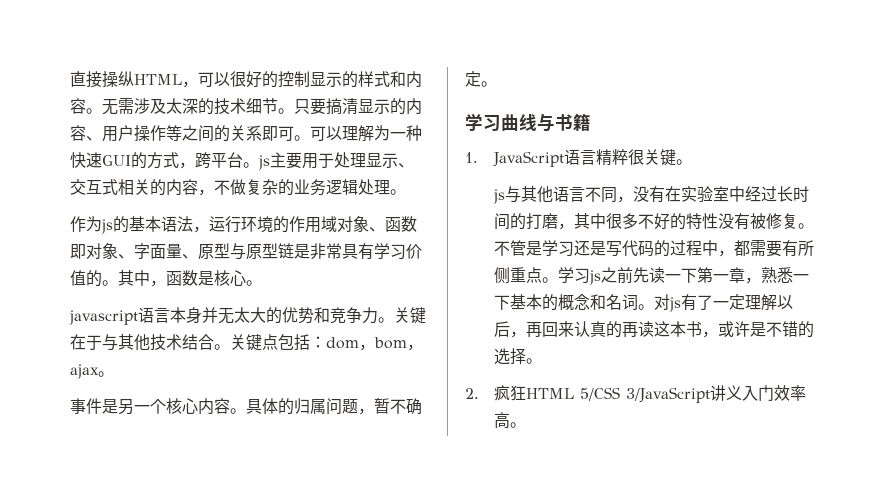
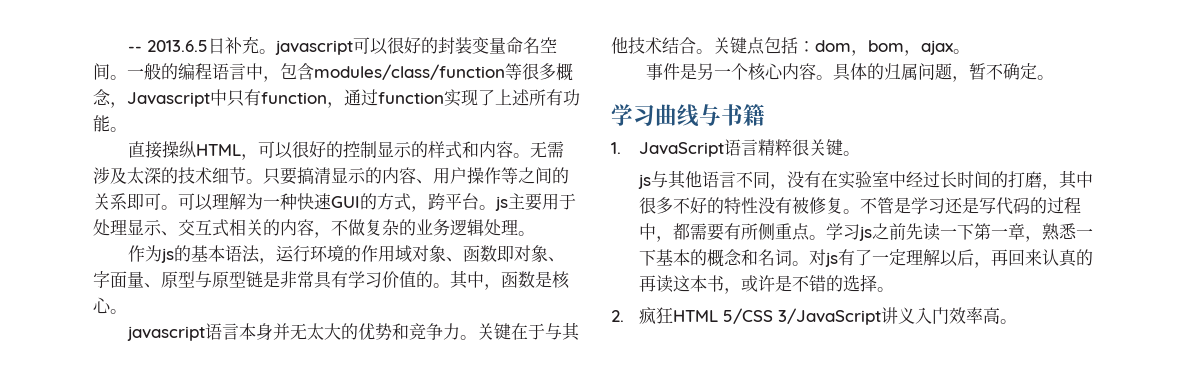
+ -- 2013.6.5日补充。javascript可以很好的封装变量命名空间。一般的编程语言中，包含modules/class/function等很多概念，Javascript中只有function，通过function实现了上述所有功能。

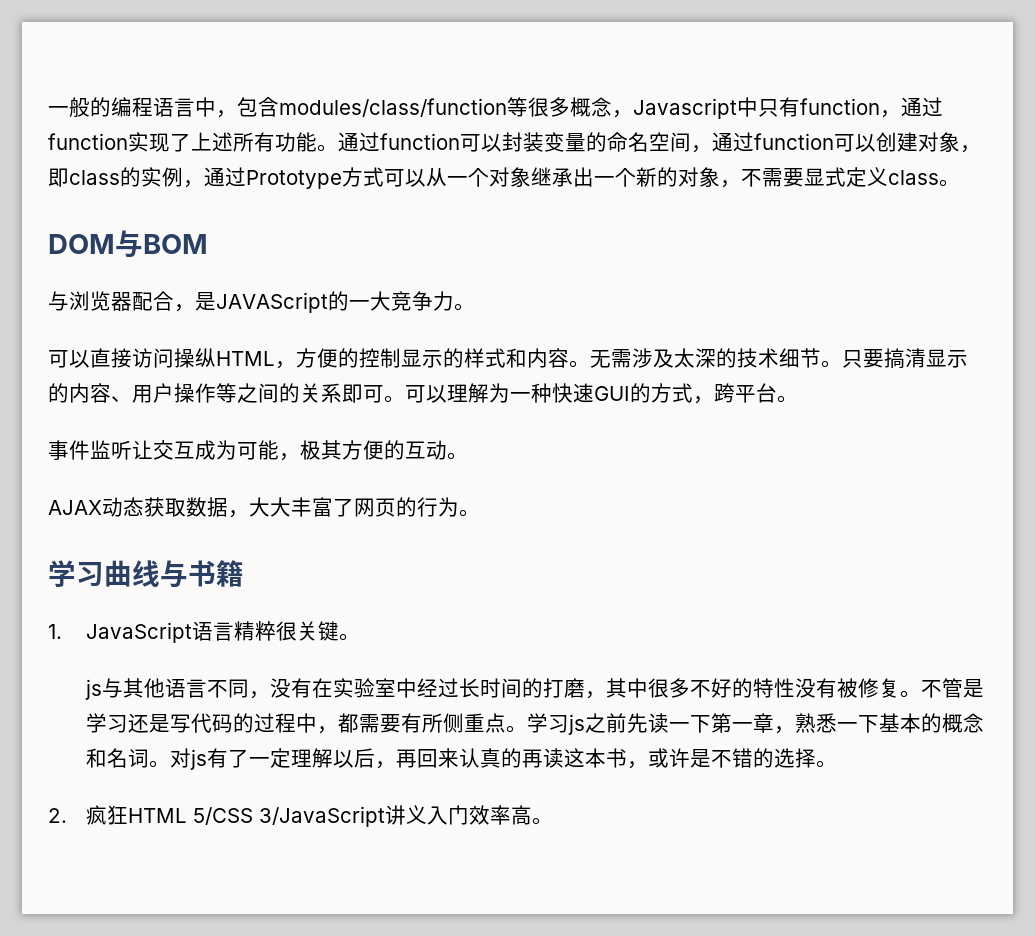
- -- 2013.6.5日补充。javascript可以很好的封装变量命名空间。一般的编程语言中，包含modules/class/function等很多概念，Javascript中只有function，通过function实现了上述所有功能。
- 直接操纵HTML，可以很好的控制显示的样式和内容。
+ 一般的编程语言中，包含modules/class/function等很多概念，Javascript中只有function，通过function实现了上述所有功能。通过function可以封装变量的命名空间，通过function可以创建对象，即class的实例，通过Prototype方式可以从一个对象继承出一个新的对象，不需要显式定义class。
+ DOM与BOM
+ 与浏览器配合，是JAVAScript的一大竞争力。
+ 可以直接访问操纵HTML，方便的控制显示的样式和内容。
- 可以理解为一种快速GUI的方式，跨平台。js主要用于处理显示、交互式相关的内容，不做复杂的业务逻辑处理。
- 作为js的基本语法，运行环境的作用域对象、函数即对象、字面量、原型与原型链是非常具有学习价值的。其中，函数是核心。
- javascript语言本身并无太大的优势和竞争力。关键在于与其他技术结合。关键点包括：dom，bom，ajax。
- 事件是另一个核心内容。具体的归属问题，暂不确定。
+ 可以理解为一种快速GUI的方式，跨平台。
+ 事件监听让交互成为可能，极其方便的互动。
+ AJAX动态获取数据，大大丰富了网页的行为。

